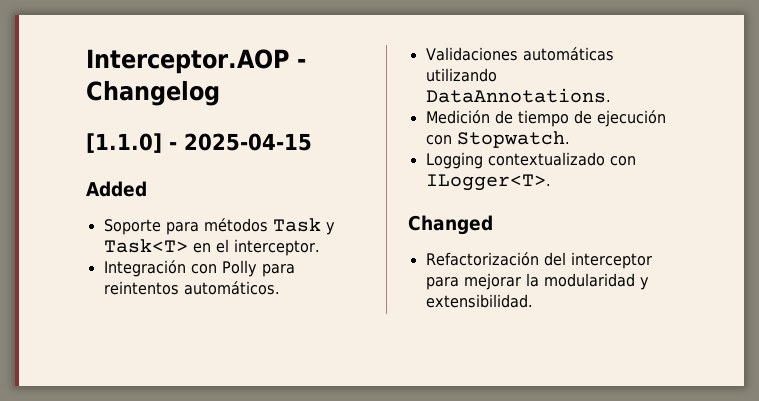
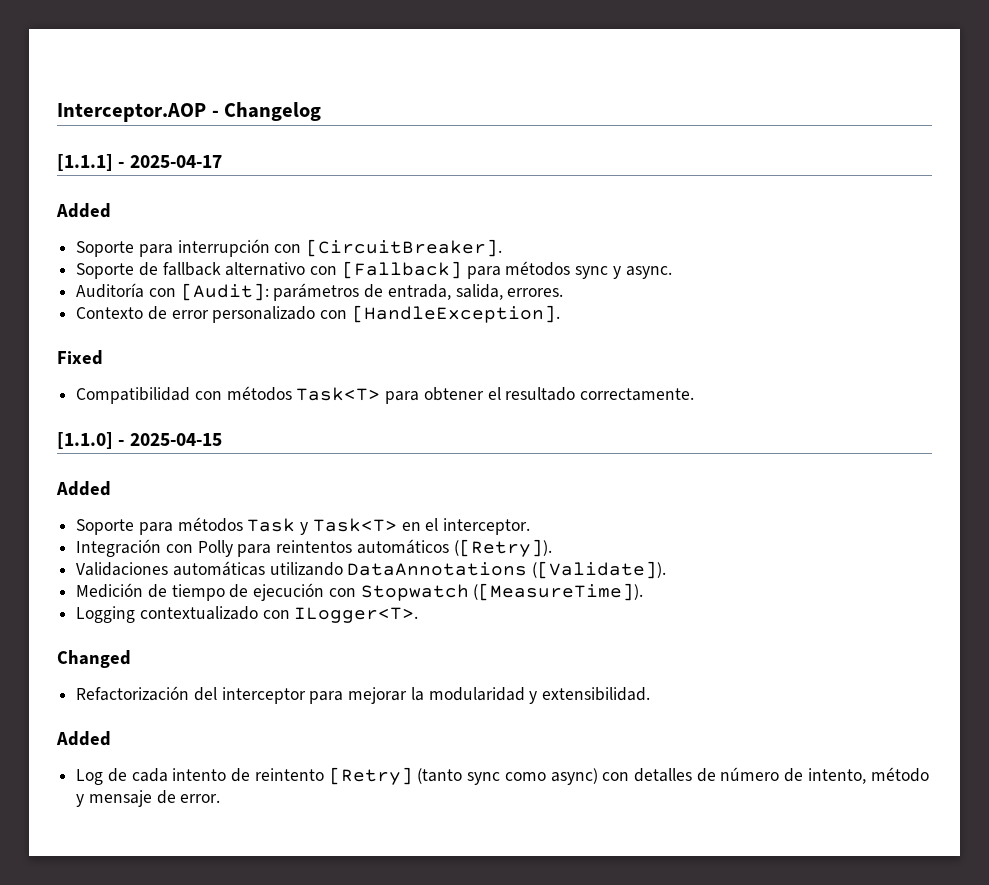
+ [1.1.1] - 2025-04-17
+ Added
+ Soporte para interrupción con [CircuitBreaker].
+ Soporte de fallback alternativo con [Fallback] para métodos sync y async.
+ Auditoría con [Audit]: parámetros de entrada, salida, errores.
+ Contexto de error personalizado con [HandleException].
+ Fixed
+ Compatibilidad con métodos Task<T> para obtener el resultado correctamente.
- Integración con Polly para reintentos automáticos.
+ Integración con Polly para reintentos automáticos ([Retry]).
- Validaciones automáticas utilizando DataAnnotations.
+ Validaciones automáticas utilizando DataAnnotations ([Validate]).
- Medición de tiempo de ejecución con Stopwatch.
+ Medición de tiempo de ejecución con Stopwatch ([MeasureTime]).
  Refactorización del interceptor para mejorar la modularidad y extensibilidad.
+ Added
+ Log de cada intento de reintento [Retry] (tanto sync como async) con detalles de número de intento, método y mensaje de error.

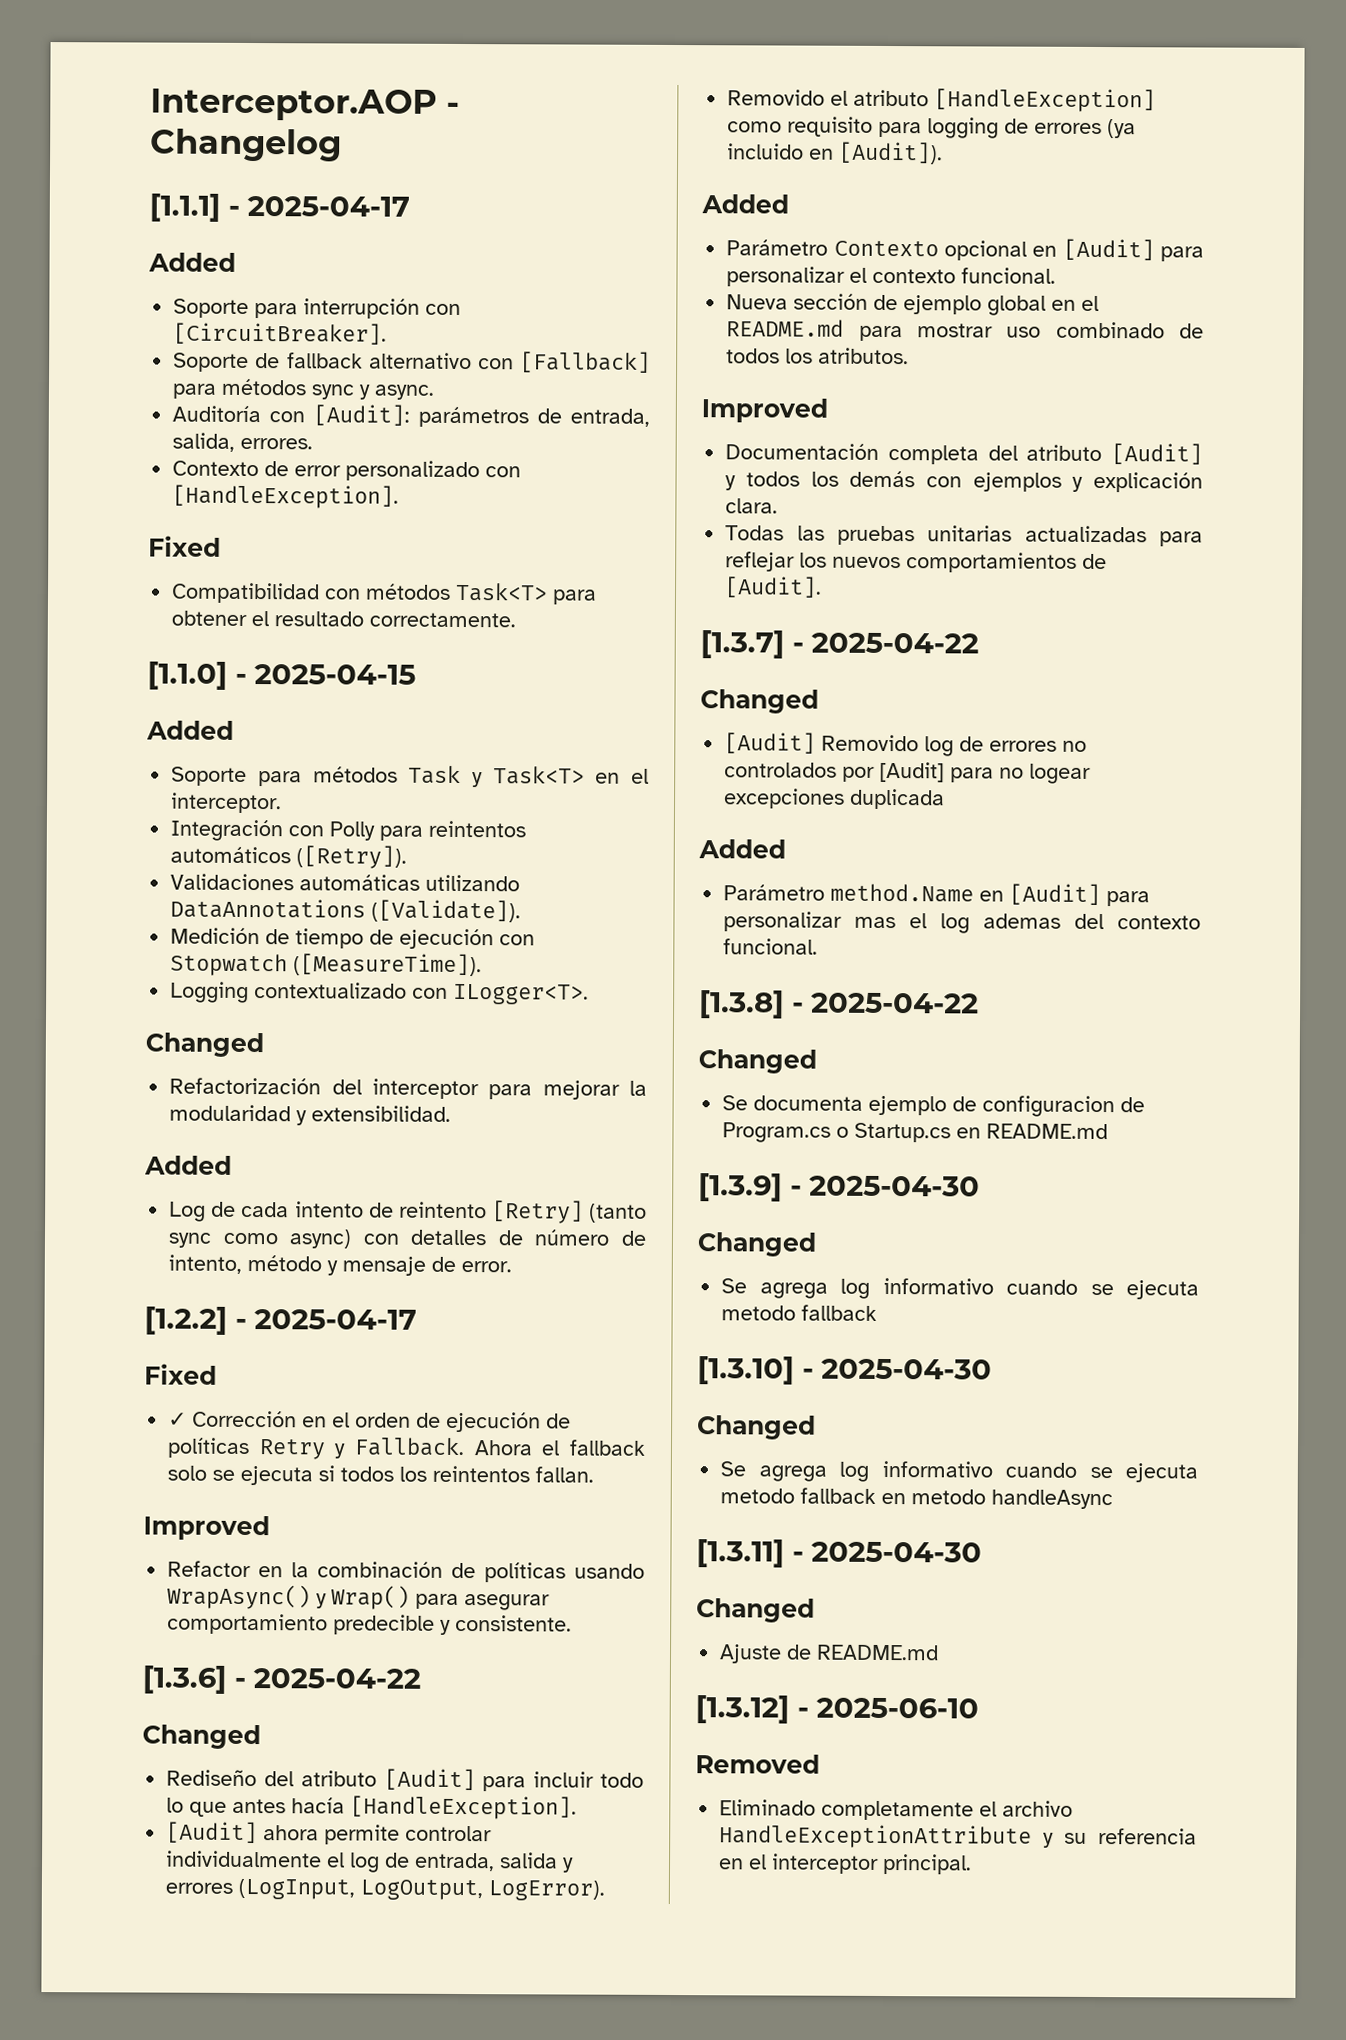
+ [1.2.2] - 2025-04-17
+ Fixed
+ ✓ Corrección en el orden de ejecución de políticas Retry y Fallback. Ahora el fallback solo se ejecuta si todos los reintentos fallan.
+ Improved
+ Refactor en la combinación de políticas usando WrapAsync() y Wrap() para asegurar comportamiento predecible y consistente.
+ [1.3.6] - 2025-04-22
+ Changed
+ Rediseño del atributo [Audit] para incluir todo lo que antes hacía [HandleException].
+ [Audit] ahora permite controlar individualmente el log de entrada, salida y errores (LogInput, LogOutput, LogError).
+ Removido el atributo [HandleException] como requisito para logging de errores (ya incluido en [Audit]).
+ Added
+ Parámetro Contexto opcional en [Audit] para personalizar el contexto funcional.
+ Nueva sección de ejemplo global en el README.md para mostrar uso combinado de todos los atributos.
+ Improved
+ Documentación completa del atributo [Audit] y todos los demás con ejemplos y explicación clara.
+ Todas las pruebas unitarias actualizadas para reflejar los nuevos comportamientos de [Audit].
+ [1.3.7] - 2025-04-22
+ Changed
+ [Audit] Removido log de errores no controlados por [Audit] para no logear excepciones duplicada
+ Added
+ Parámetro method.Name en [Audit] para personalizar mas el log ademas del contexto funcional.
+ [1.3.8] - 2025-04-22
+ Changed
+ Se documenta ejemplo de configuracion de Program.cs o Startup.cs en README.md
+ [1.3.9] - 2025-04-30
+ Changed
+ Se agrega log informativo cuando se ejecuta metodo fallback
+ [1.3.10] - 2025-04-30
+ Changed
+ Se agrega log informativo cuando se ejecuta metodo fallback en metodo handleAsync
+ [1.3.11] - 2025-04-30
+ Changed
+ Ajuste de README.md
+ [1.3.12] - 2025-06-10
+ Removed
+ Eliminado completamente el archivo HandleExceptionAttribute y su referencia en el interceptor principal.

